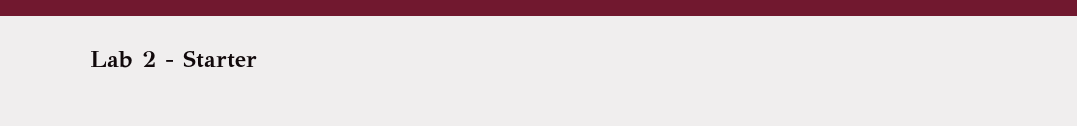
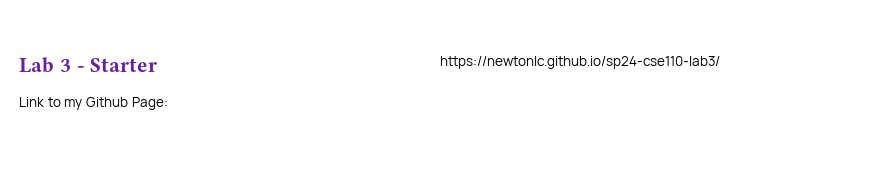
- Lab 2 - Starter
+ Lab 3 - Starter
+ Link to my Github Page: https://newtonlc.github.io/sp24-cse110-lab3/

